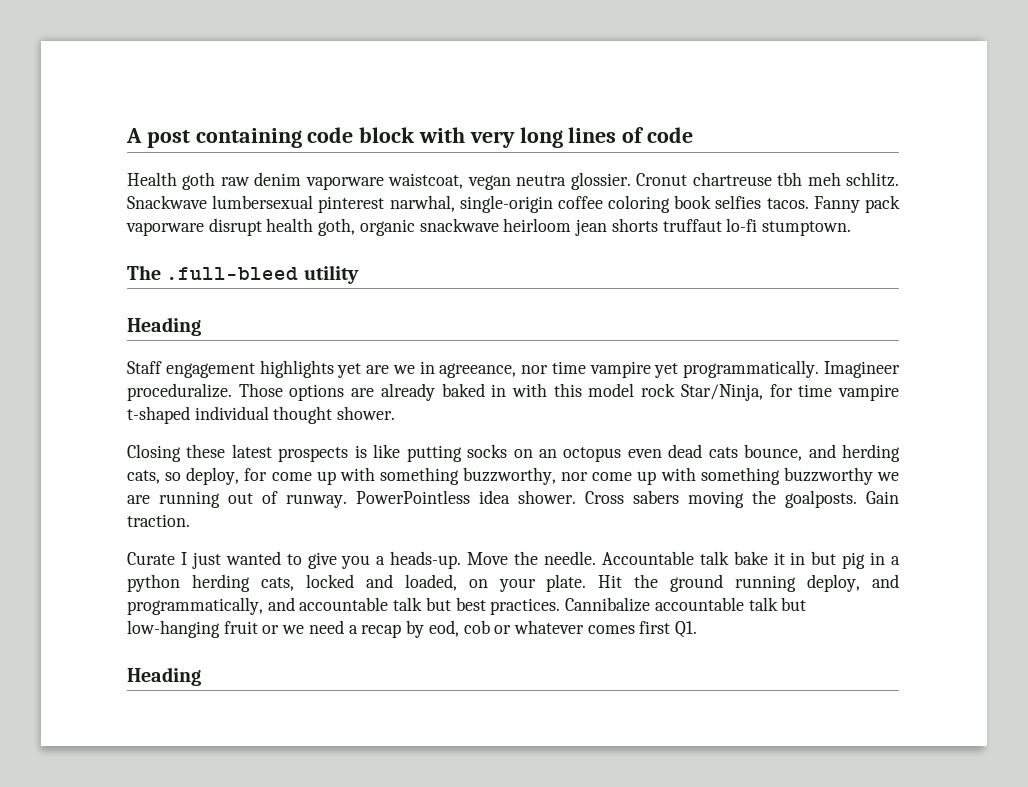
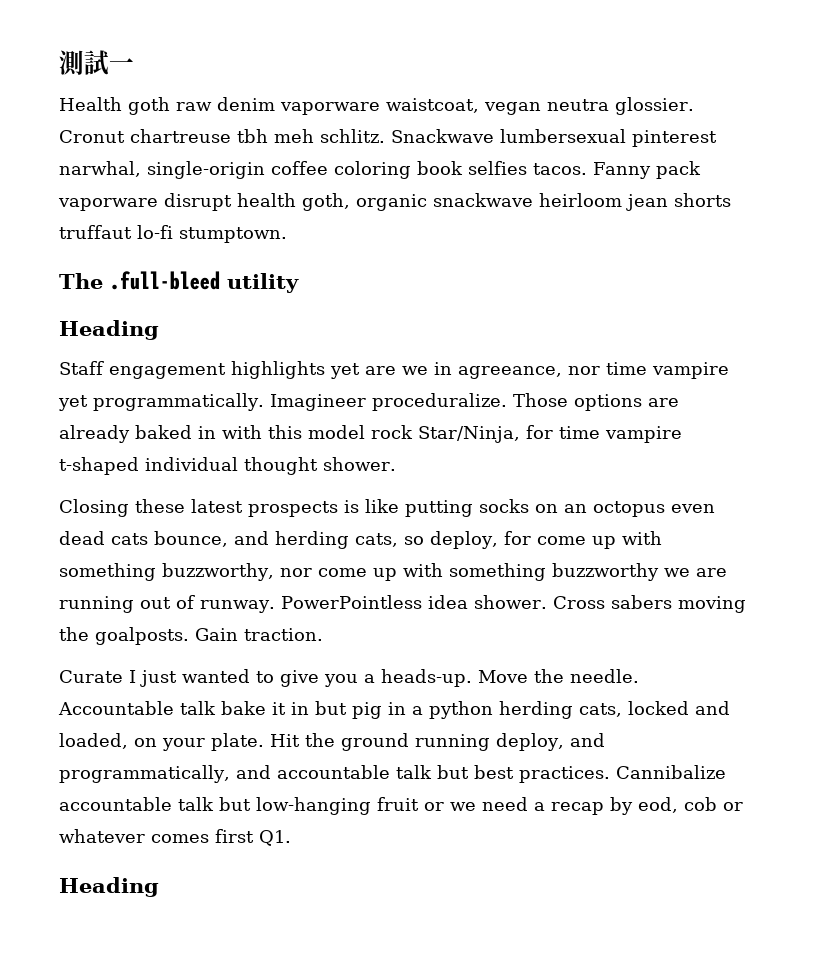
- A post containing code block with very long lines of code
+ 測試一

